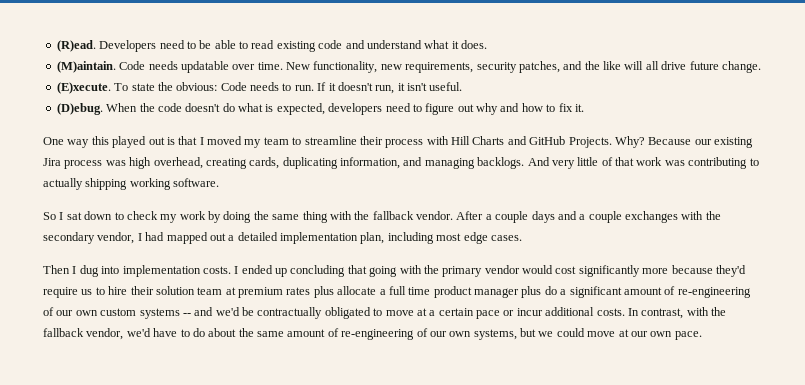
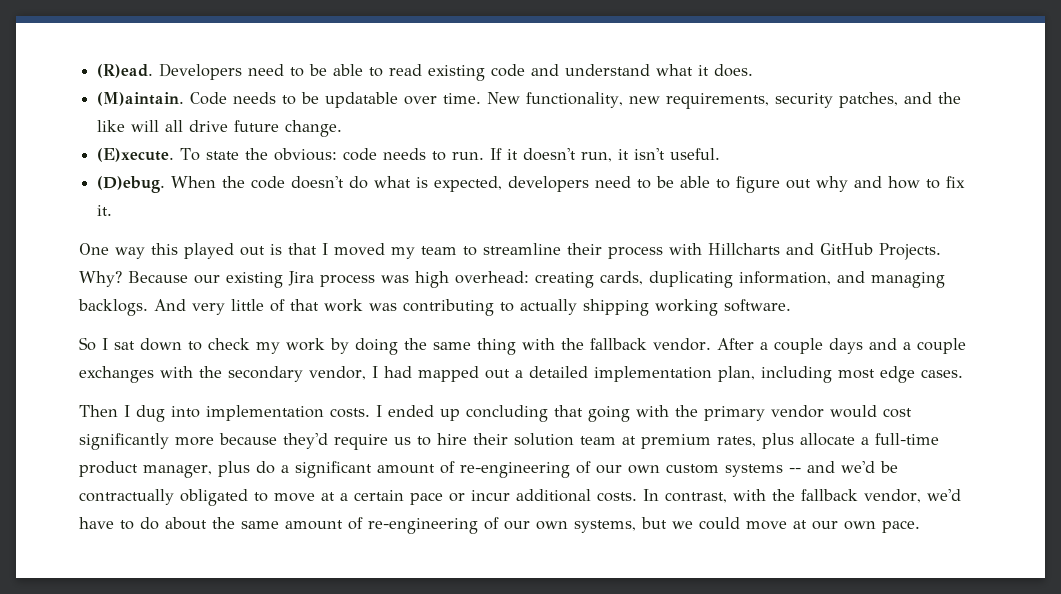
- Code needs updatable over time.
+ Code needs to be updatable over time.
- To state the obvious: Code needs to run.
+ To state the obvious: code needs to run.
- When the code doesn't do what is expected, developers need to figure out why and how to fix it.
+ When the code doesn't do what is expected, developers need to be able to figure out why and how to fix it.
- One way this played out is that I moved my team to streamline their process with Hill Charts and GitHub Projects.
+ One way this played out is that I moved my team to streamline their process with Hillcharts and GitHub Projects.
- Because our existing Jira process was high overhead, creating cards, duplicating information, and managing backlogs.
+ Because our existing Jira process was high overhead: creating cards, duplicating information, and managing backlogs.
- I ended up concluding that going with the primary vendor would cost significantly more because they'd require us to hire their solution team at premium rates plus allocate a full time product manager plus do a significant amount of re-engineering of our own custom systems -- and we'd be contractually obligated to move at a certain pace or incur additional costs.
+ I ended up concluding that going with the primary vendor would cost significantly more because they'd require us to hire their solution team at premium rates, plus allocate a full-time product manager, plus do a significant amount of re-engineering of our own custom systems -- and we'd be contractually obligated to move at a certain pace or incur additional costs.

